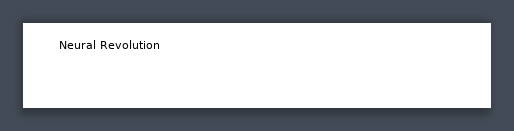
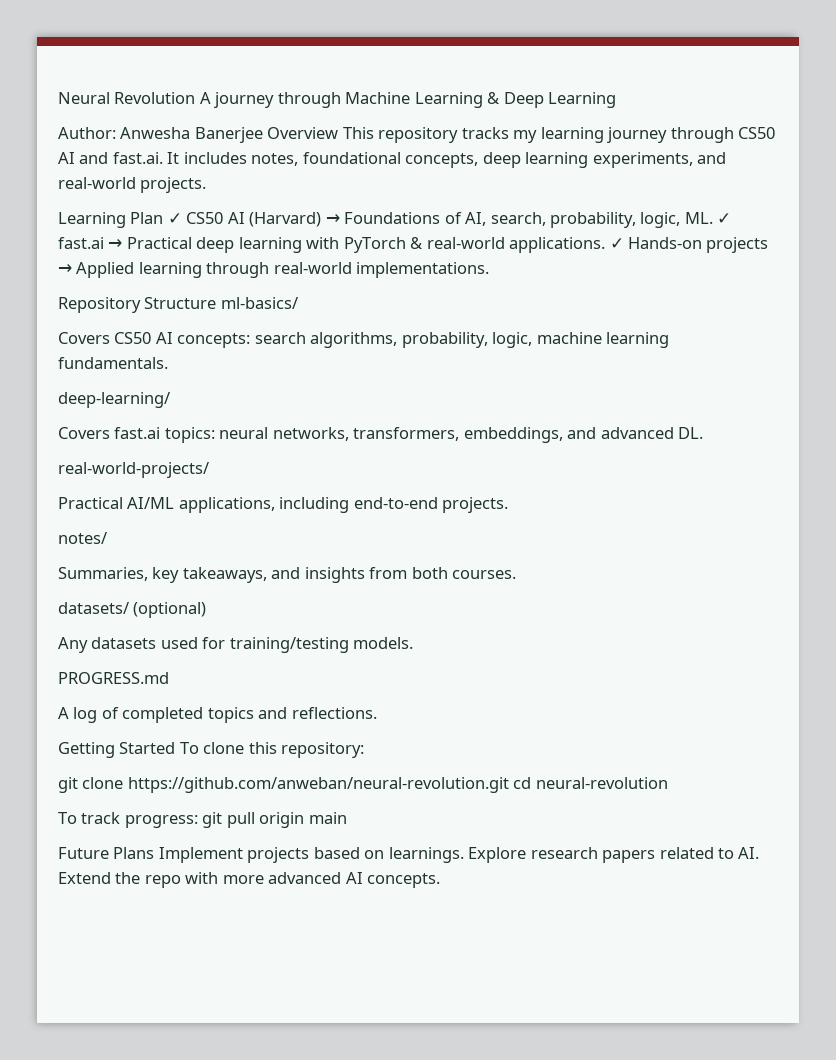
- Neural Revolution
+ Neural Revolution A journey through Machine Learning & Deep Learning
+ Author: Anwesha Banerjee Overview This repository tracks my learning journey through CS50 AI and fast.ai. It includes notes, foundational concepts, deep learning experiments, and real-world projects.
+ Learning Plan ✓ CS50 AI (Harvard) → Foundations of AI, search, probability, logic, ML. ✓ fast.ai → Practical deep learning with PyTorch & real-world applications. ✓ Hands-on projects → Applied learning through real-world implementations.
+ Repository Structure ml-basics/
+ Covers CS50 AI concepts: search algorithms, probability, logic, machine learning fundamentals.
+ deep-learning/
+ Covers fast.ai topics: neural networks, transformers, embeddings, and advanced DL.
+ real-world-projects/
+ Practical AI/ML applications, including end-to-end projects.
+ notes/
+ Summaries, key takeaways, and insights from both courses.
+ datasets/ (optional)
+ Any datasets used for training/testing models.
+ PROGRESS.md
+ A log of completed topics and reflections.
+ Getting Started To clone this repository:
+ git clone https://github.com/anweban/neural-revolution.git cd neural-revolution
+ To track progress: git pull origin main
+ Future Plans Implement projects based on learnings. Explore research papers related to AI. Extend the repo with more advanced AI concepts.

